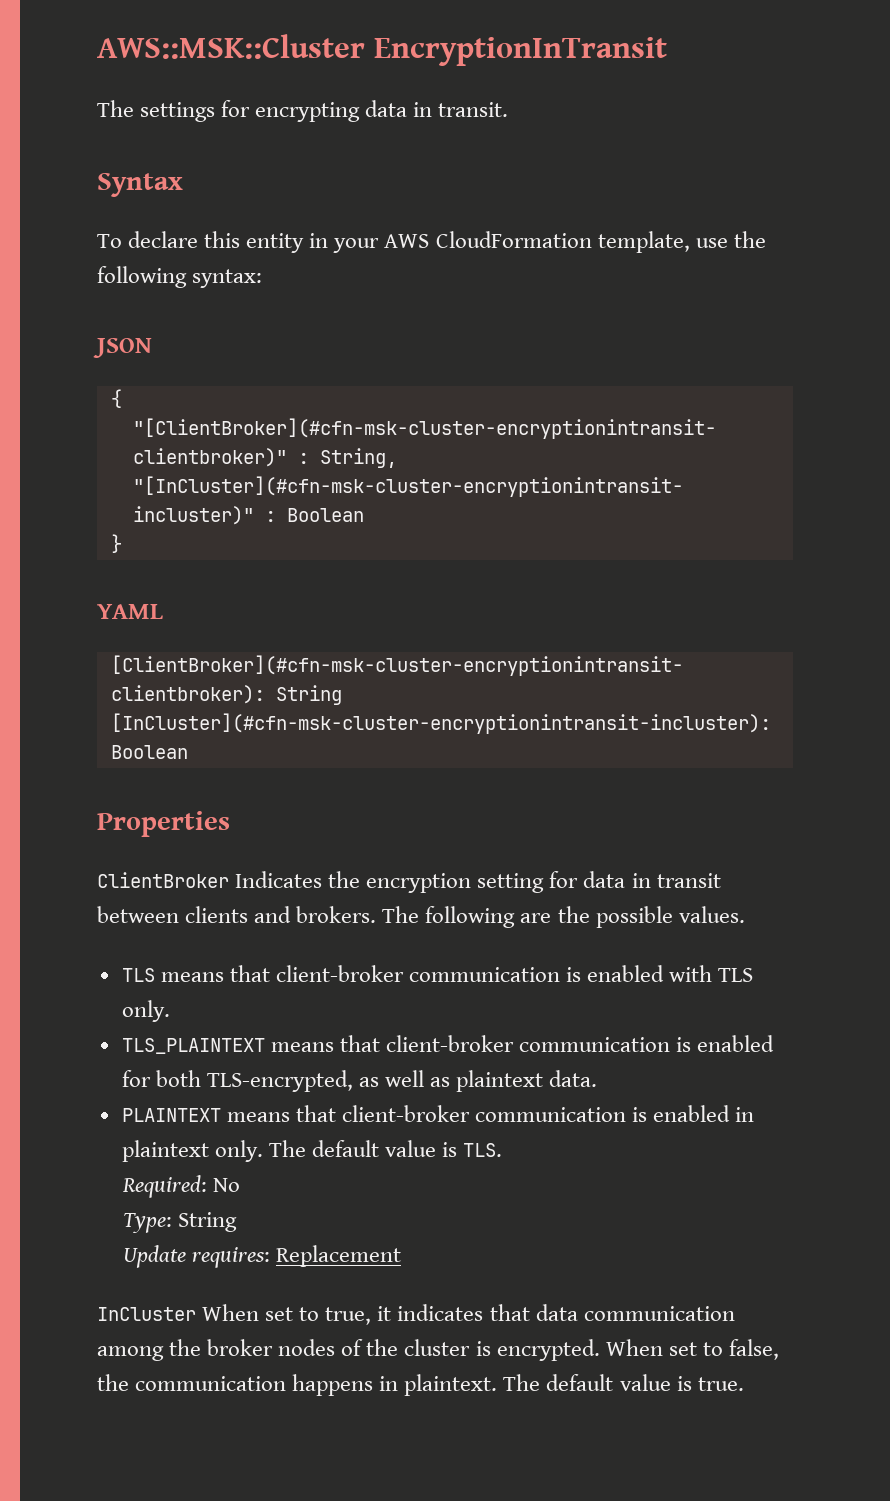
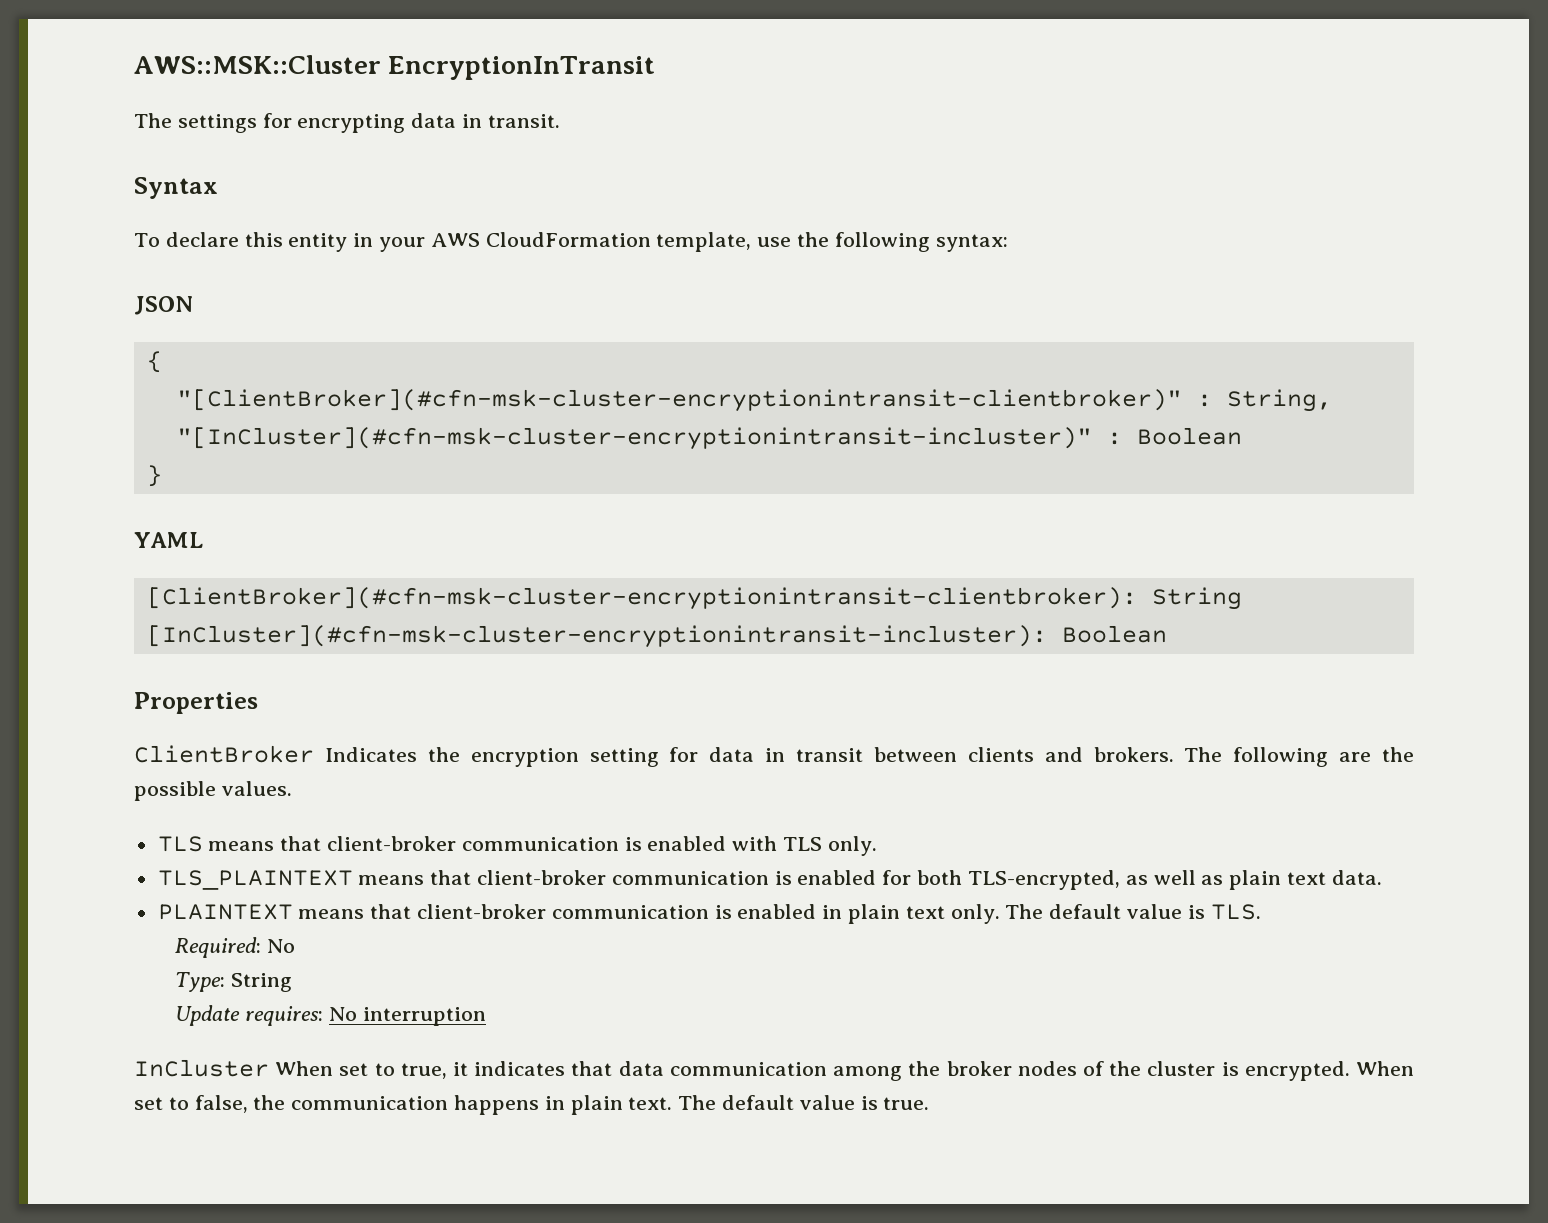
- TLS_PLAINTEXT means that client-broker communication is enabled for both TLS-encrypted, as well as plaintext data.
+ TLS_PLAINTEXT means that client-broker communication is enabled for both TLS-encrypted, as well as plain text data.
- PLAINTEXT means that client-broker communication is enabled in plaintext only.
+ PLAINTEXT means that client-broker communication is enabled in plain text only.
- Update requires: Replacement
+ Update requires: No interruption
- When set to false, the communication happens in plaintext.
+ When set to false, the communication happens in plain text.

